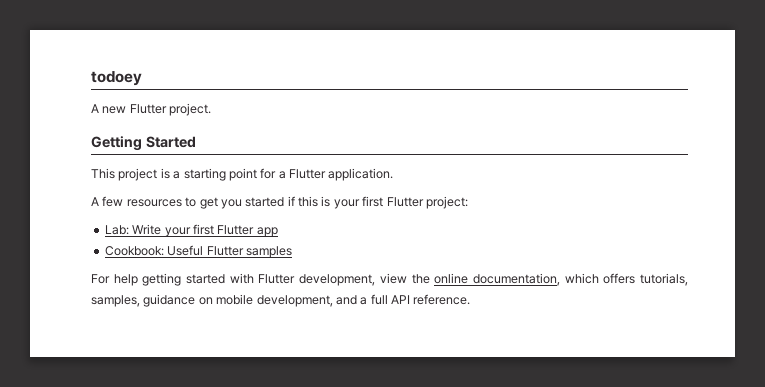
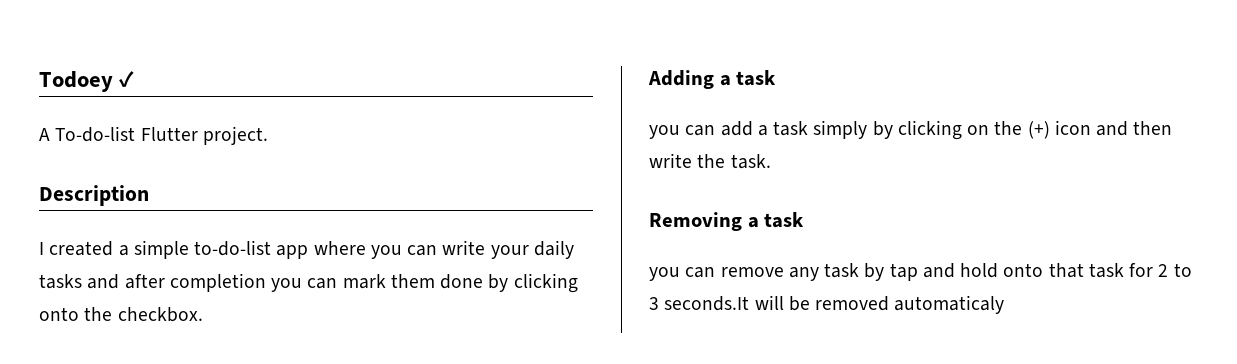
- todoey
- A new Flutter project.
+ Todoey ✓
+ A To-do-list Flutter project.
- Getting Started
- This project is a starting point for a Flutter application.
- A few resources to get you started if this is your first Flutter project:
- Lab: Write your first Flutter app
- Cookbook: Useful Flutter samples
- For help getting started with Flutter development, view the online documentation, which offers tutorials, samples, guidance on mobile development, and a full API reference.
+ Description
+ I created a simple to-do-list app where you can write your daily tasks and after completion you can mark them done by clicking onto the checkbox.
+ Adding a task
+ you can add a task simply by clicking on the (+) icon and then write the task.
+ Removing a task
+ you can remove any task by tap and hold onto that task for 2 to 3 seconds.It will be removed automaticaly

